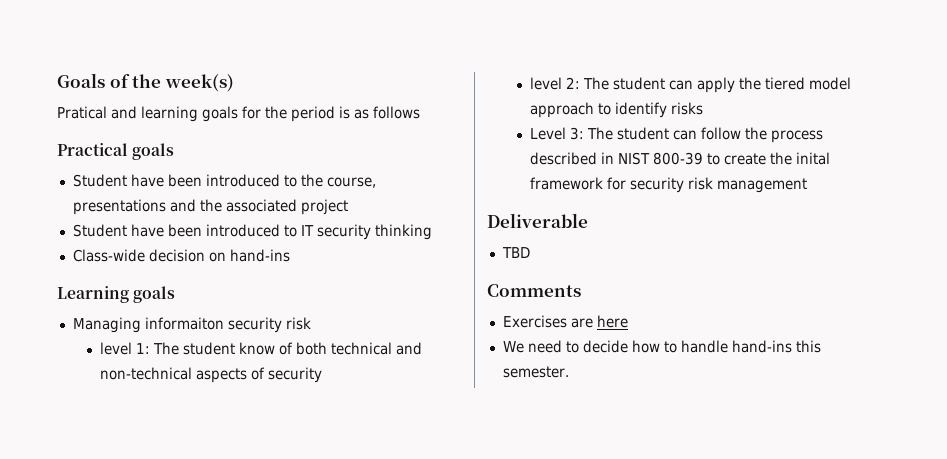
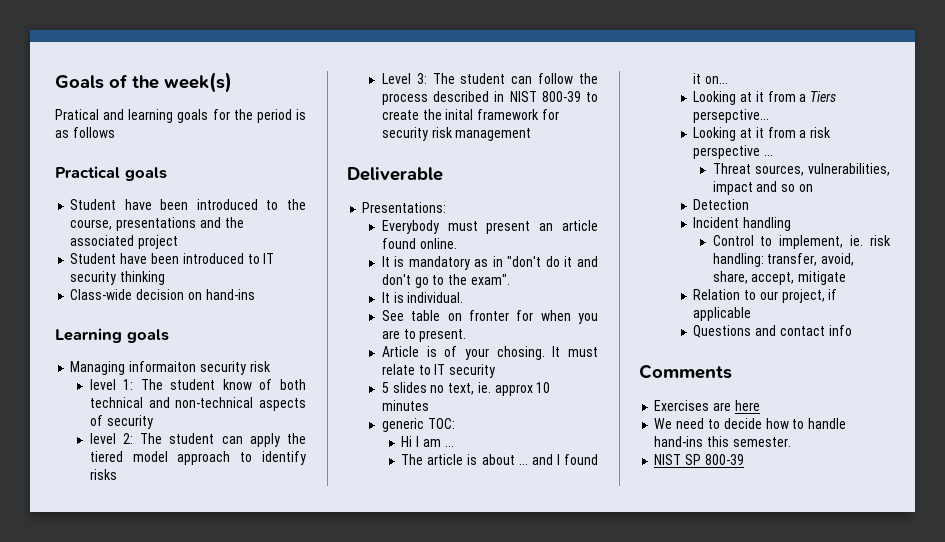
- TBD
+ Presentations:
+ Everybody must present an article found online.
+ It is mandatory as in "don't do it and don't go to the exam".
+ It is individual.
+ See table on fronter for when you are to present.
+ Article is of your chosing. It must relate to IT security
+ 5 slides no text, ie. approx 10 minutes
+ generic TOC:
+ Hi I am ...
+ The article is about ... and I found it on...
+ Looking at it from a Tiers persepctive...
+ Looking at it from a risk perspective ...
+ Threat sources, vulnerabilities, impact and so on
+ Detection
+ Incident handling
+ Control to implement, ie. risk handling: transfer, avoid, share, accept, mitigate
+ Relation to our project, if applicable
+ Questions and contact info
+ NIST SP 800-39

